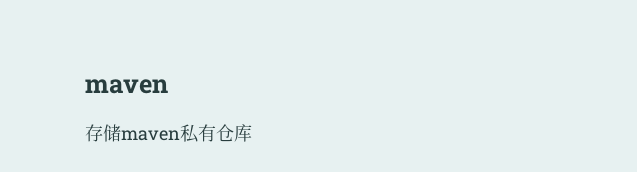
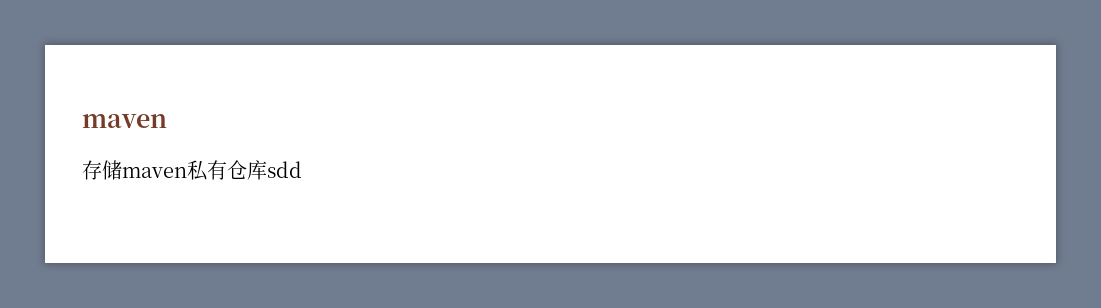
- 存储maven私有仓库
+ 存储maven私有仓库sdd

